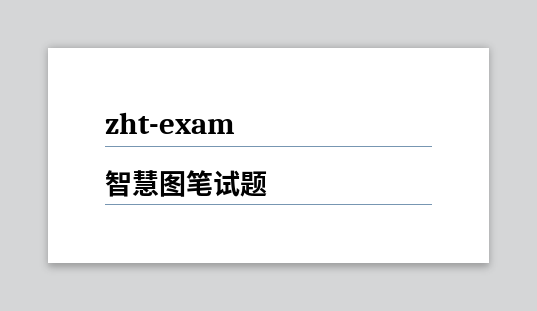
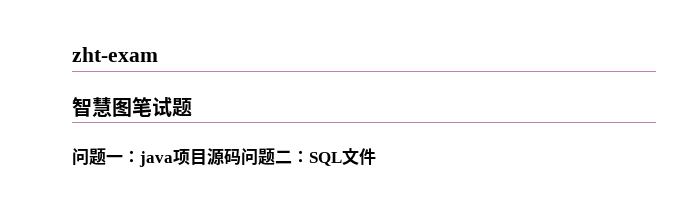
+ 问题一：java项目源码问题二：SQL文件

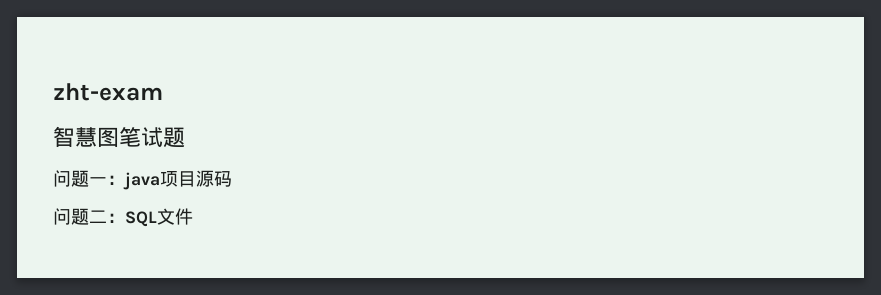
- 问题一：java项目源码问题二：SQL文件
+ 问题一：java项目源码
+ 问题二：SQL文件

